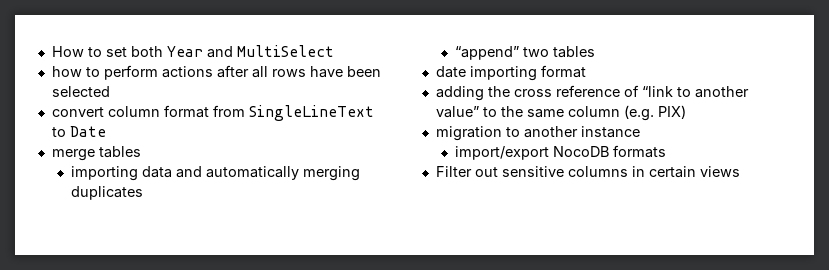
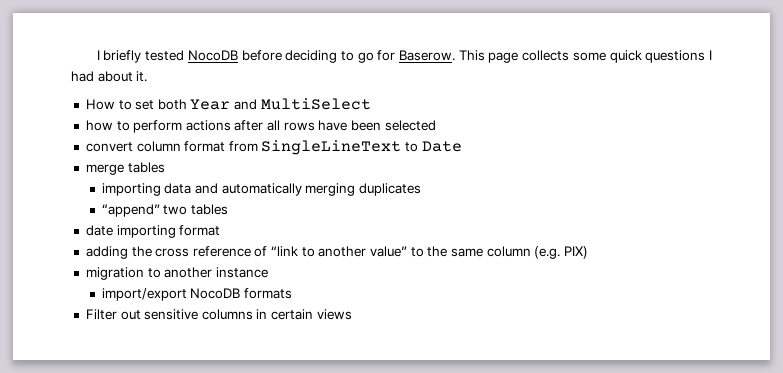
+ I briefly tested NocoDB before deciding to go for Baserow. This page collects some quick questions I had about it.

